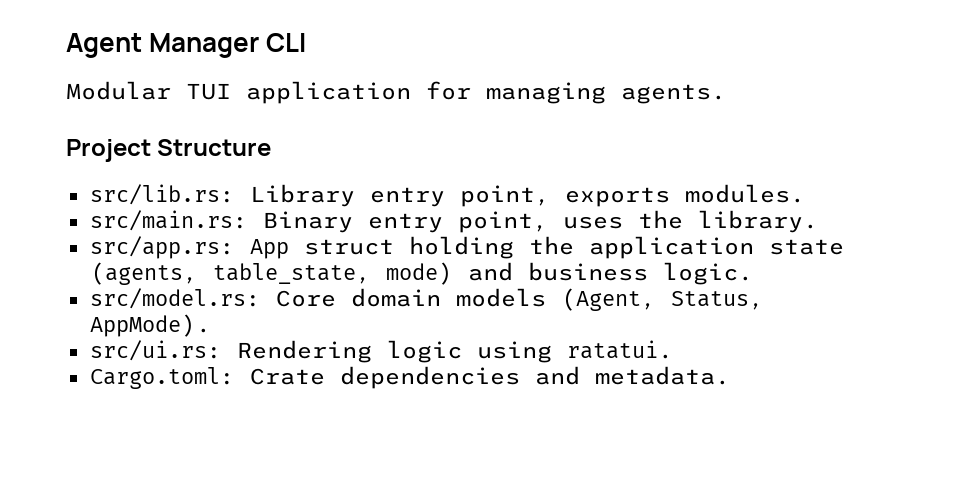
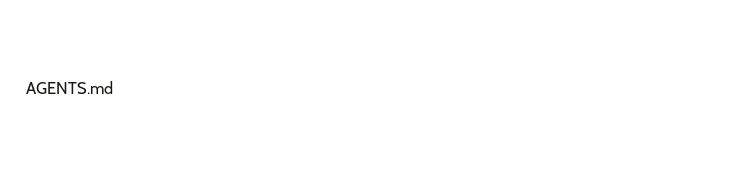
- Agent Manager CLI
- Modular TUI application for managing agents.
- Project Structure
- src/lib.rs: Library entry point, exports modules.
- src/main.rs: Binary entry point, uses the library.
- src/app.rs: App struct holding the application state (agents, table_state, mode) and business logic.
- src/model.rs: Core domain models (Agent, Status, AppMode).
- src/ui.rs: Rendering logic using ratatui.
- Cargo.toml: Crate dependencies and metadata.
+ AGENTS.md

